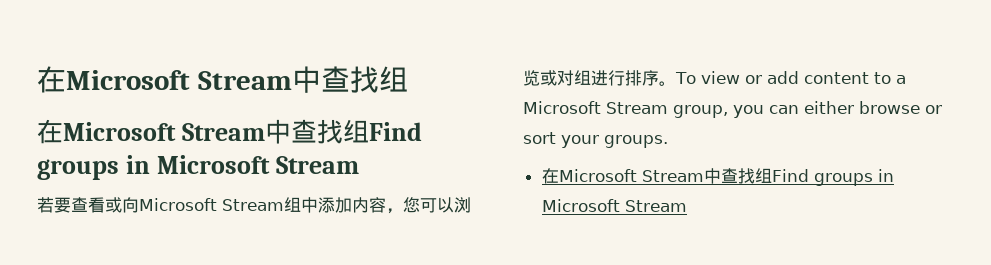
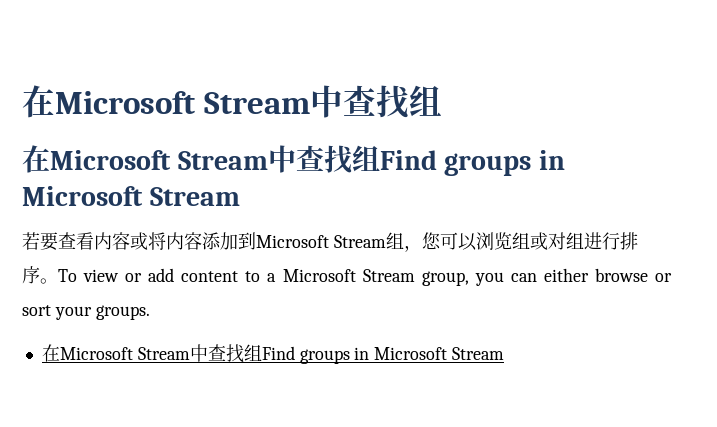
- 若要查看或向Microsoft Stream组中添加内容，您可以浏览或对组进行排序。
+ 若要查看内容或将内容添加到Microsoft Stream组，您可以浏览组或对组进行排序。

